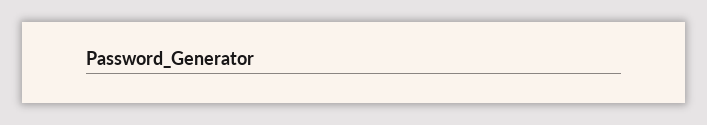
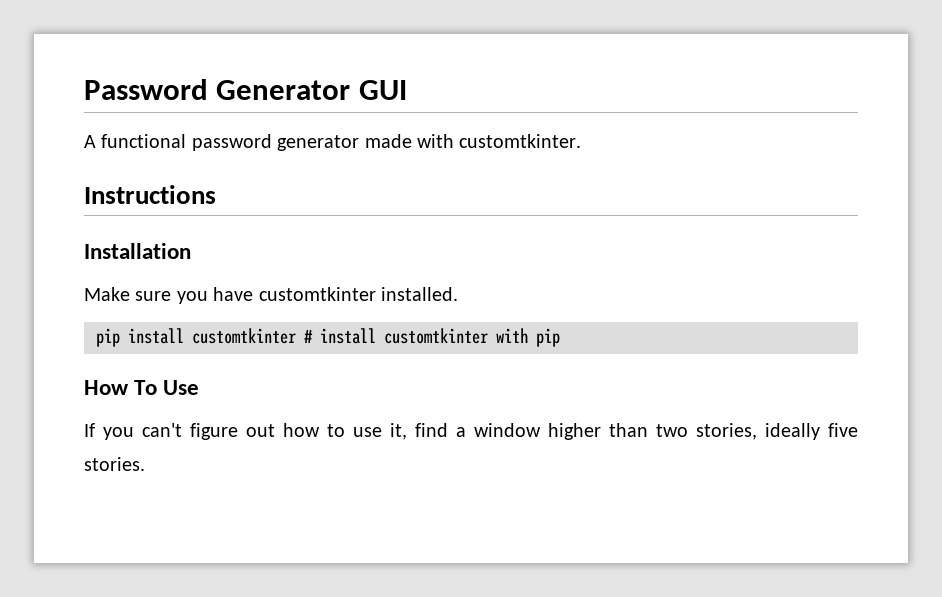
- Password_Generator
+ Password Generator GUI
+ A functional password generator made with customtkinter.
+ Instructions
+ Installation
+ Make sure you have customtkinter installed.
+ pip install customtkinter # install customtkinter with pip
+ How To Use
+ If you can't figure out how to use it, find a window higher than two stories, ideally five stories.

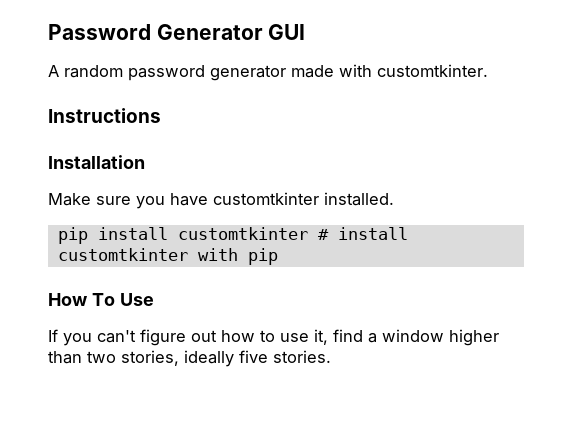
- A functional password generator made with customtkinter.
+ A random password generator made with customtkinter.

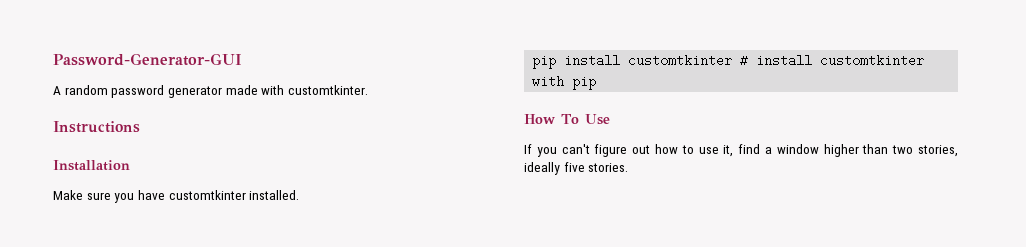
- Password Generator GUI
+ Password-Generator-GUI

